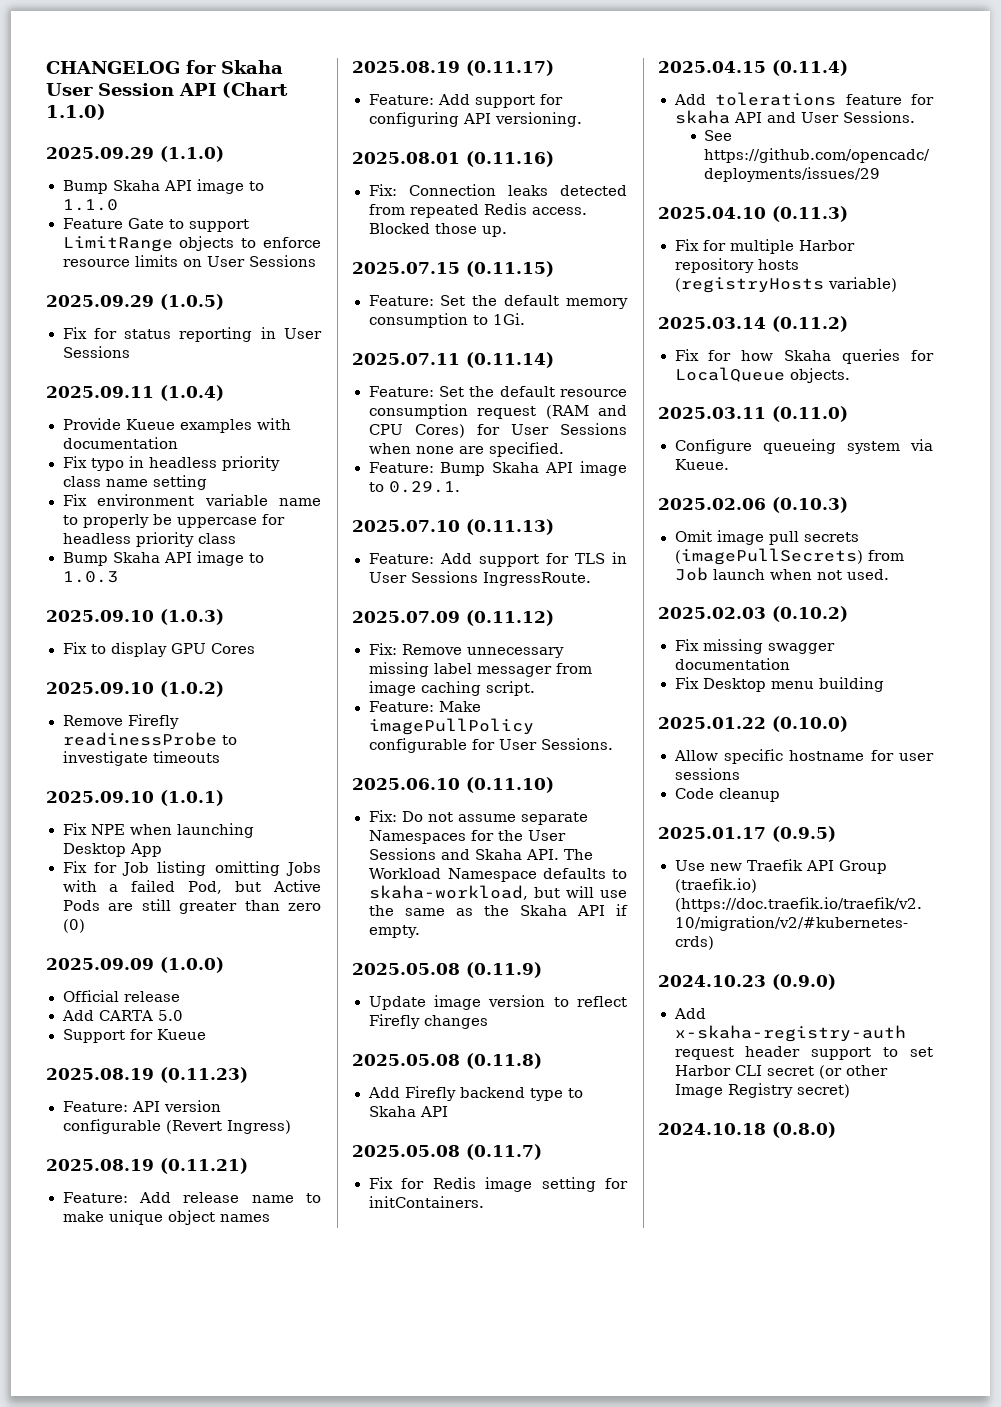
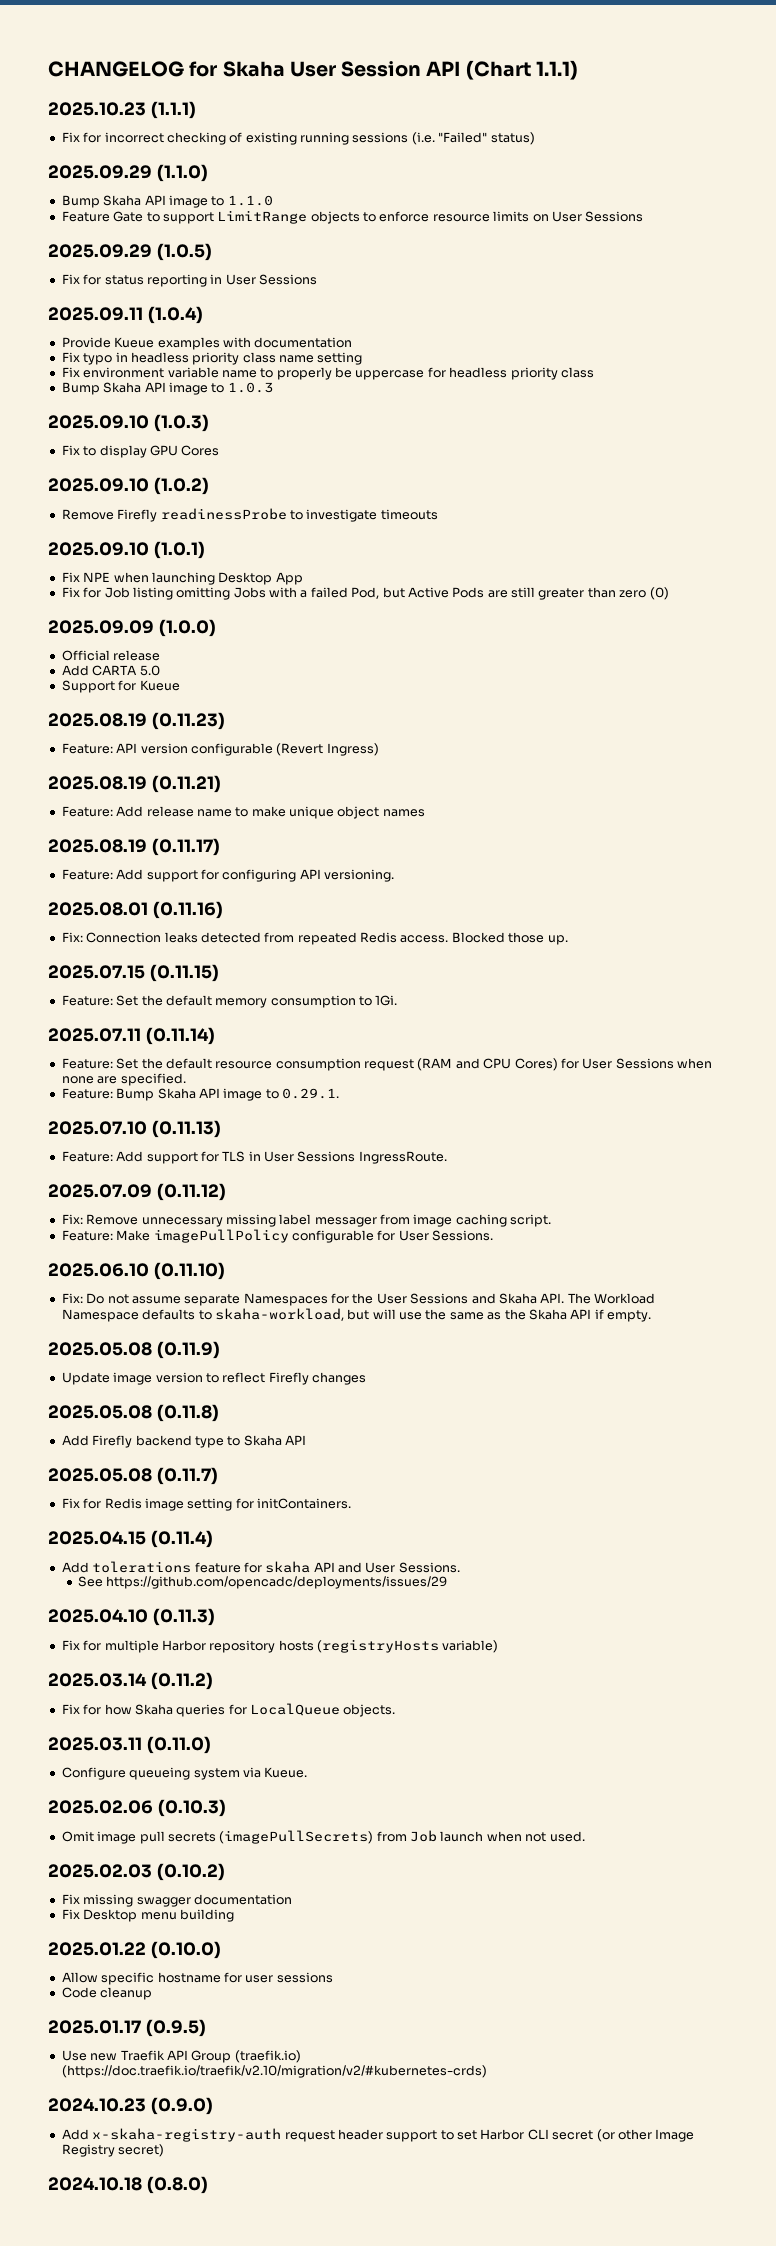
- CHANGELOG for Skaha User Session API (Chart 1.1.0)
+ CHANGELOG for Skaha User Session API (Chart 1.1.1)
+ 2025.10.23 (1.1.1)
+ Fix for incorrect checking of existing running sessions (i.e. "Failed" status)

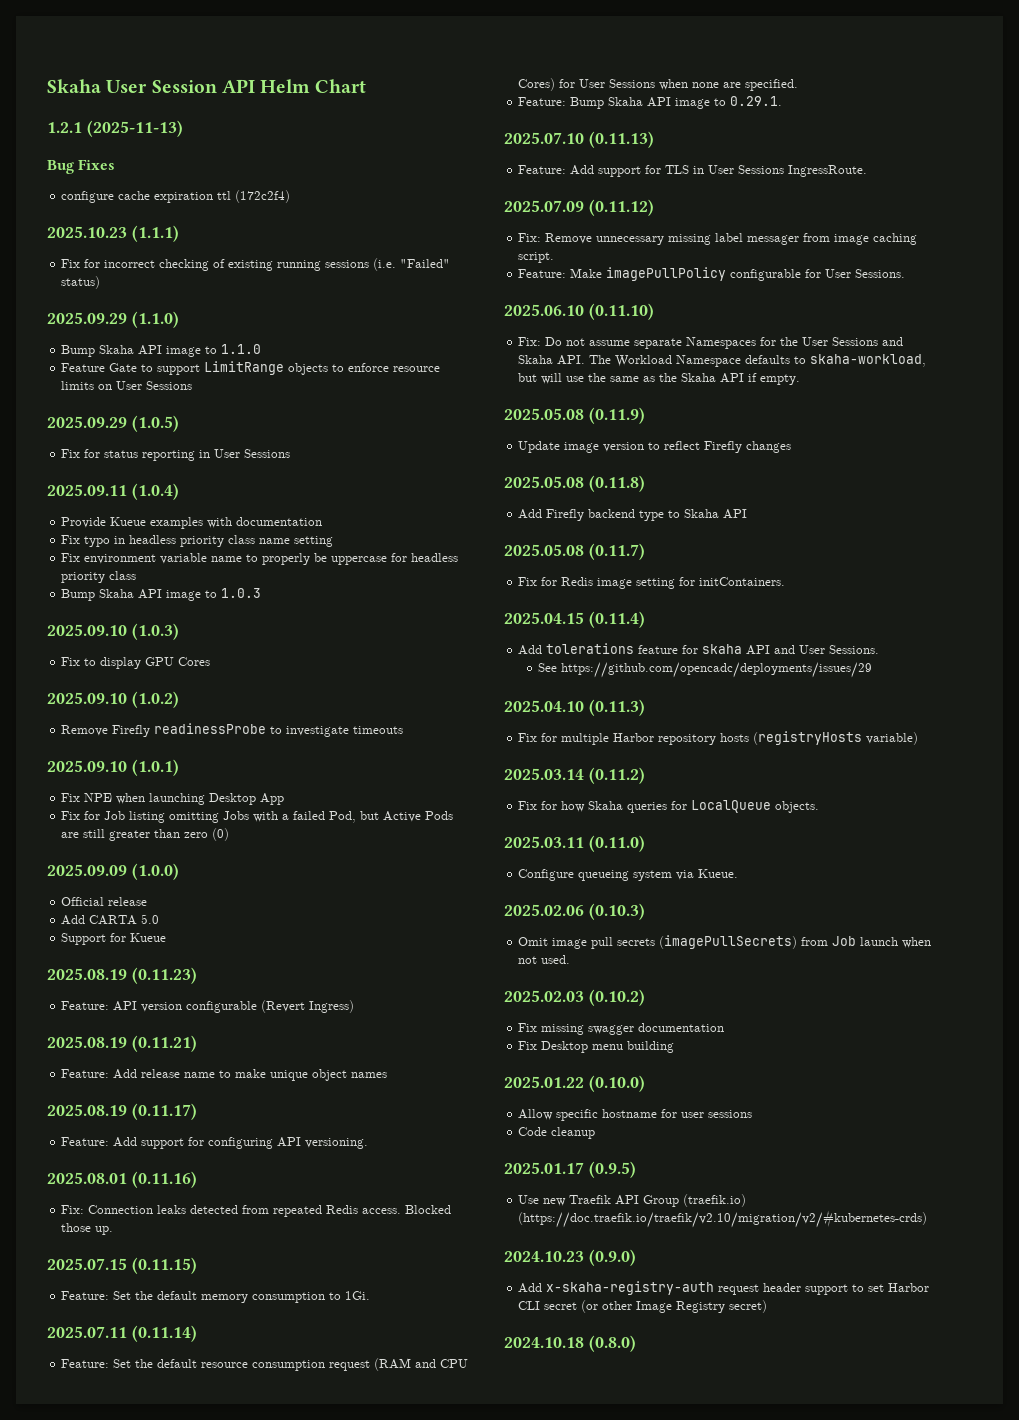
- CHANGELOG for Skaha User Session API (Chart 1.1.1)
+ Skaha User Session API Helm Chart
+ 1.2.1 (2025-11-13)
+ Bug Fixes
+ configure cache expiration ttl (172c2f4)

